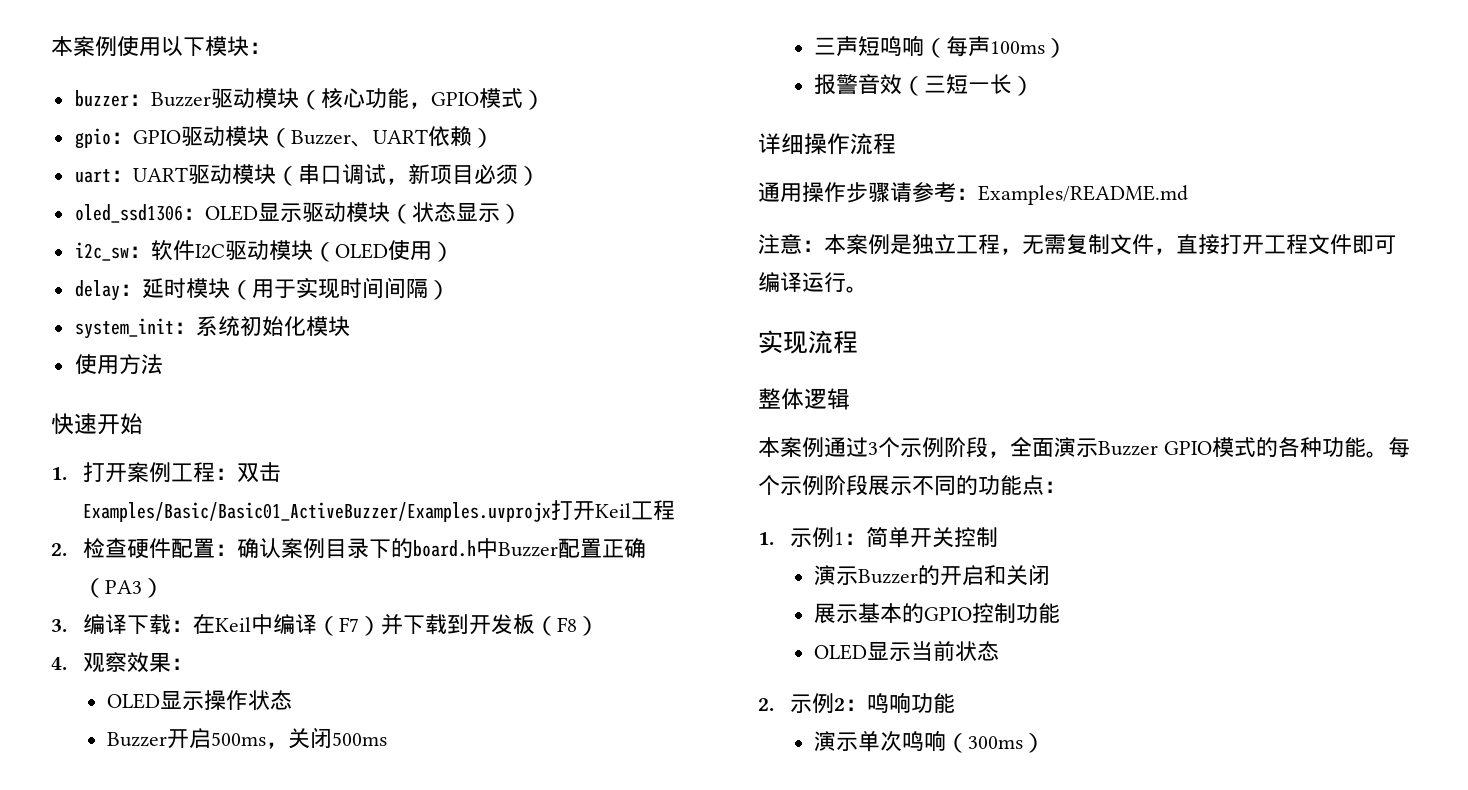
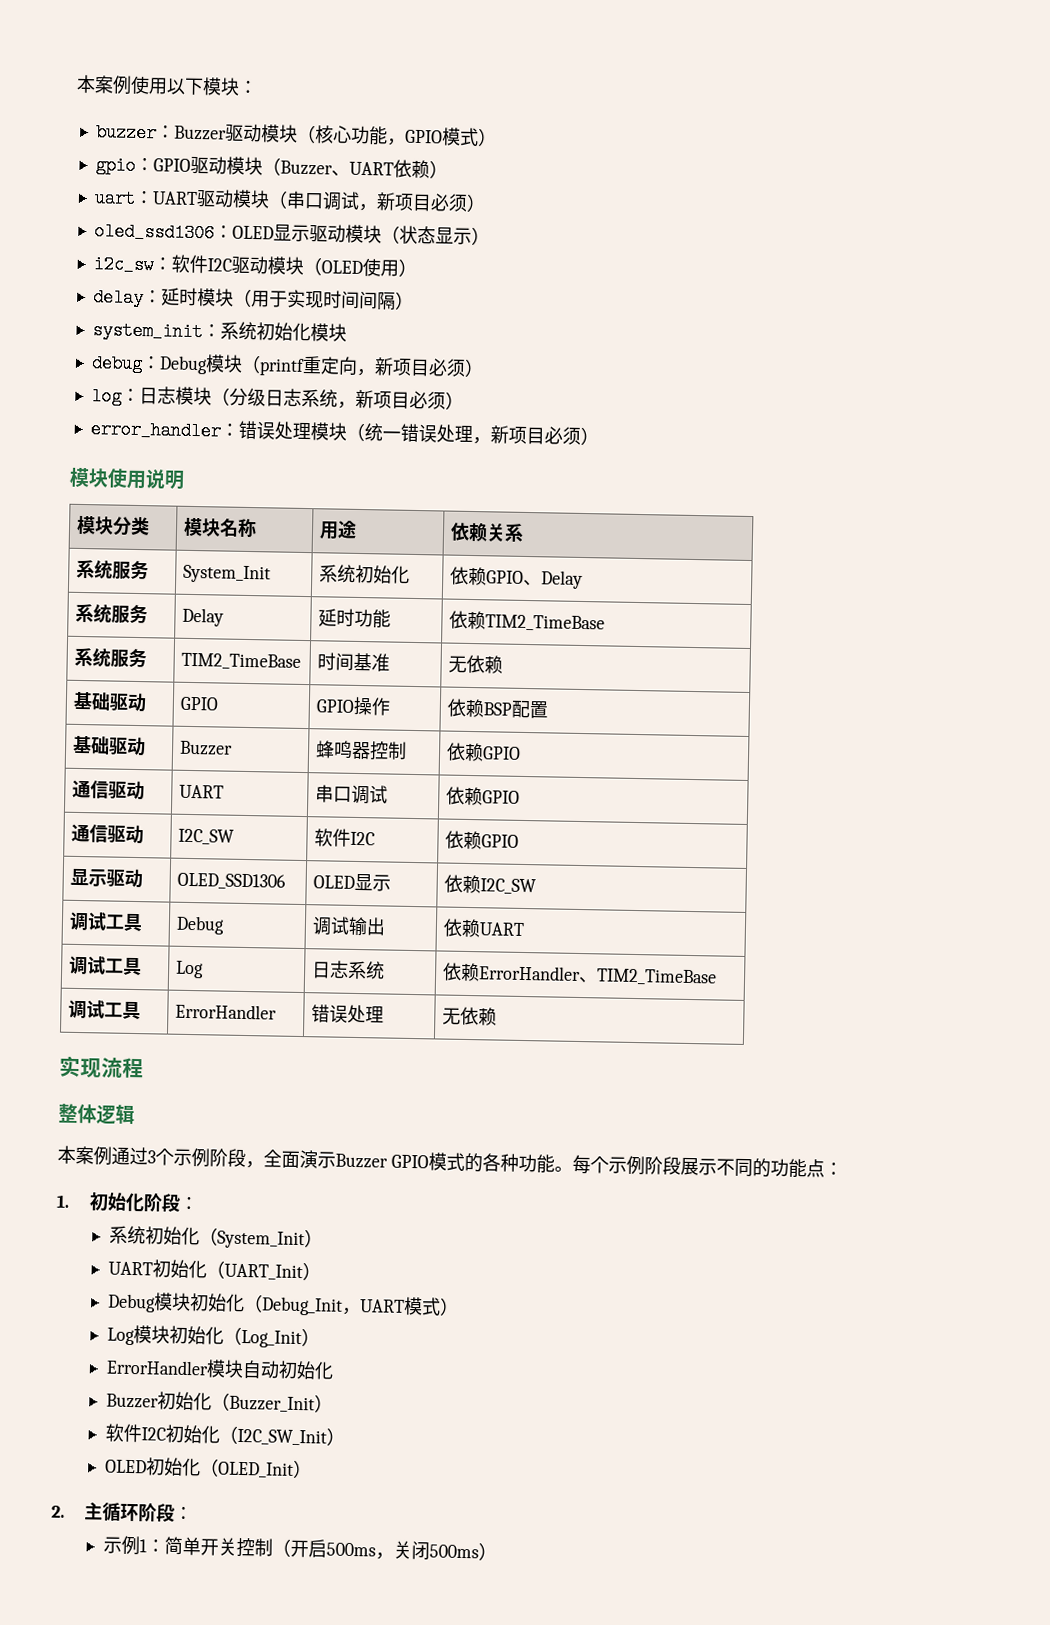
- 使用方法
- 快速开始
- 1.打开案例工程：双击Examples/Basic/Basic01_ActiveBuzzer/Examples.uvprojx打开Keil工程
- 2.检查硬件配置：确认案例目录下的board.h中Buzzer配置正确（PA3）
- 3.编译下载：在Keil中编译（F7）并下载到开发板（F8）
- 4.观察效果：
- OLED显示操作状态
- Buzzer开启500ms，关闭500ms
- 三声短鸣响（每声100ms）
- 报警音效（三短一长）
- 详细操作流程
- 通用操作步骤请参考：Examples/README.md
- 注意：本案例是独立工程，无需复制文件，直接打开工程文件即可编译运行。
+ debug：Debug模块（printf重定向，新项目必须）
+ log：日志模块（分级日志系统，新项目必须）
+ error_handler：错误处理模块（统一错误处理，新项目必须）
+ 模块使用说明
+ 模块分类 | 模块名称 | 用途 | 依赖关系
+ 系统服务 | System_Init | 系统初始化 | 依赖GPIO、Delay
+ 系统服务 | Delay | 延时功能 | 依赖TIM2_TimeBase
+ 系统服务 | TIM2_TimeBase | 时间基准 | 无依赖
+ 基础驱动 | GPIO | GPIO操作 | 依赖BSP配置
+ 基础驱动 | Buzzer | 蜂鸣器控制 | 依赖GPIO
+ 通信驱动 | UART | 串口调试 | 依赖GPIO
+ 通信驱动 | I2C_SW | 软件I2C | 依赖GPIO
+ 显示驱动 | OLED_SSD1306 | OLED显示 | 依赖I2C_SW
+ 调试工具 | Debug | 调试输出 | 依赖UART
+ 调试工具 | Log | 日志系统 | 依赖ErrorHandler、TIM2_TimeBase
+ 调试工具 | ErrorHandler | 错误处理 | 无依赖
- 1.示例1：简单开关控制
- 演示Buzzer的开启和关闭
- 展示基本的GPIO控制功能
- OLED显示当前状态
- 2.示例2：鸣响功能
- 演示单次鸣响（300ms）
+ 1.初始化阶段：
+ 系统初始化（System_Init）
+ UART初始化（UART_Init）
+ Debug模块初始化（Debug_Init，UART模式）
+ Log模块初始化（Log_Init）
+ ErrorHandler模块自动初始化
+ Buzzer初始化（Buzzer_Init）
+ 软件I2C初始化（I2C_SW_Init）
+ OLED初始化（OLED_Init）
+ 2.主循环阶段：
+ 示例1：简单开关控制（开启500ms，关闭500ms）

